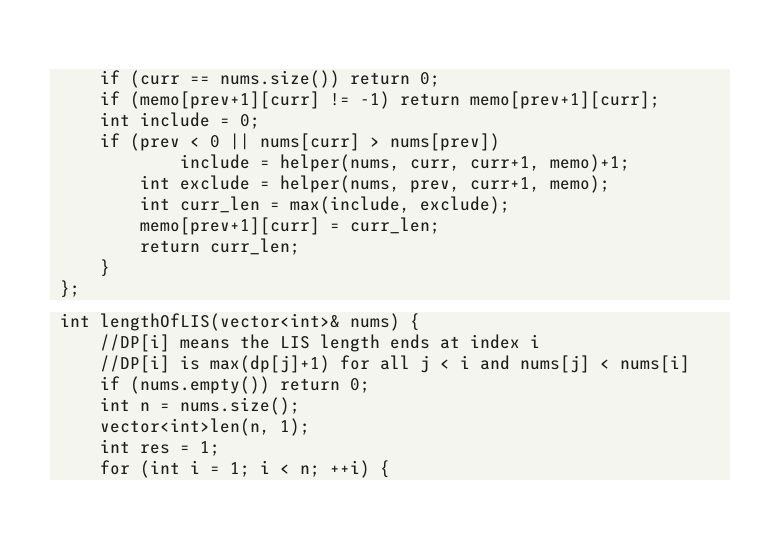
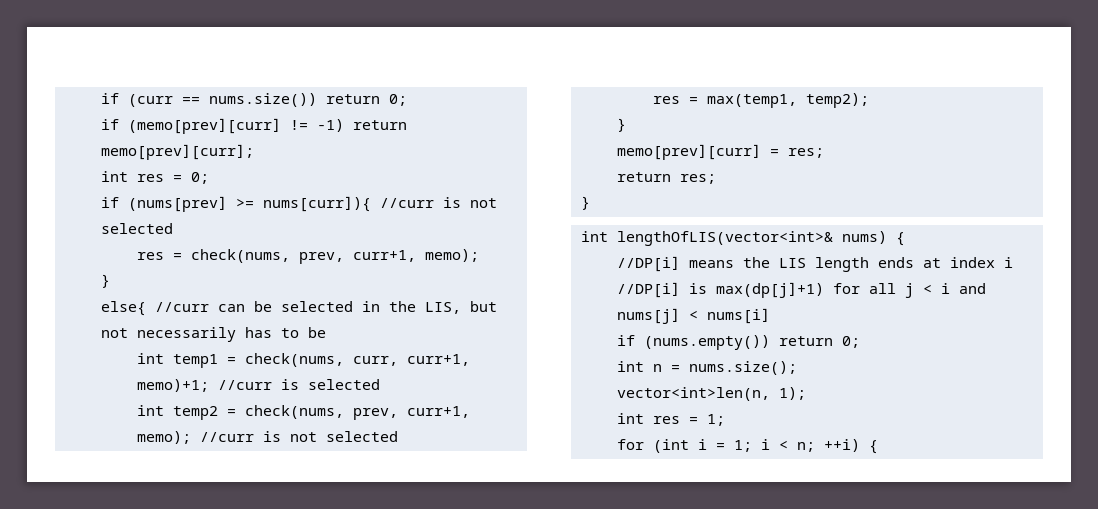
- if (memo[prev+1][curr] != -1) return memo[prev+1][curr];
- int include = 0;
+ if (memo[prev][curr] != -1) return memo[prev][curr];
+ int res = 0;
- if (prev < 0 || nums[curr] > nums[prev])
- include = helper(nums, curr, curr+1, memo)+1;
- int exclude = helper(nums, prev, curr+1, memo);
- int curr_len = max(include, exclude);
- memo[prev+1][curr] = curr_len;
- return curr_len;
+ if (nums[prev] >= nums[curr]){ //curr is not selected
+ res = check(nums, prev, curr+1, memo);
  }
- };
+ else{ //curr can be selected in the LIS, but not necessarily has to be
+ int temp1 = check(nums, curr, curr+1, memo)+1; //curr is selected
+ int temp2 = check(nums, prev, curr+1, memo); //curr is not selected
+ res = max(temp1, temp2);
+ }
+ memo[prev][curr] = res;
+ return res;
+ }

